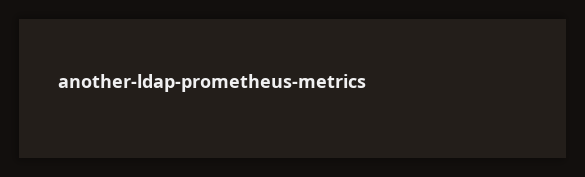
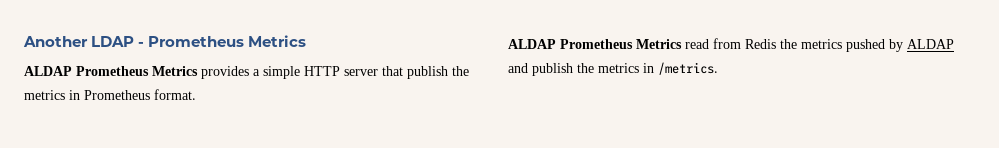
- another-ldap-prometheus-metrics
+ Another LDAP - Prometheus Metrics
+ ALDAP Prometheus Metrics provides a simple HTTP server that publish the metrics in Prometheus format.
+ ALDAP Prometheus Metrics read from Redis the metrics pushed by ALDAP and publish the metrics in /metrics.

